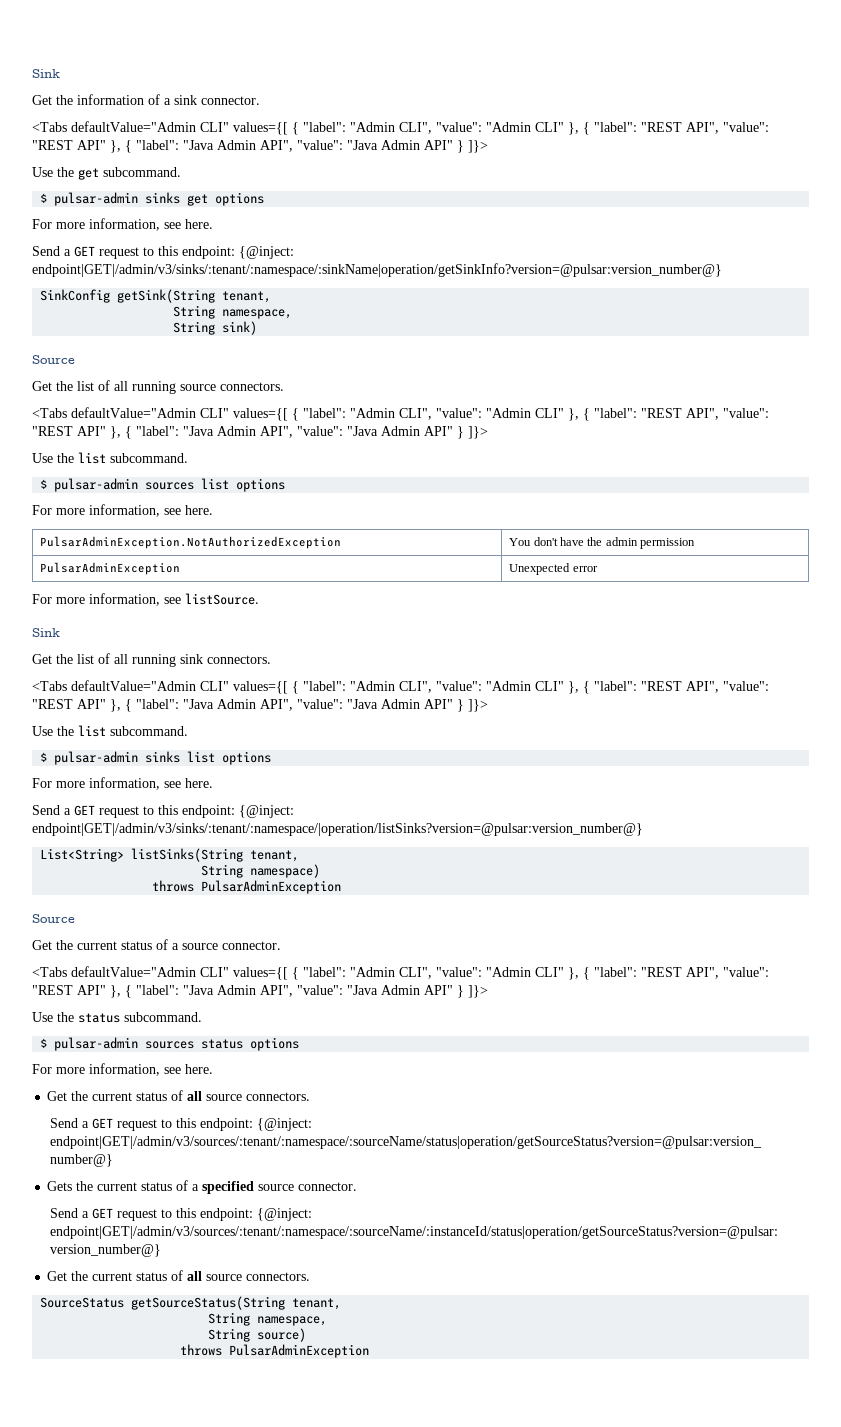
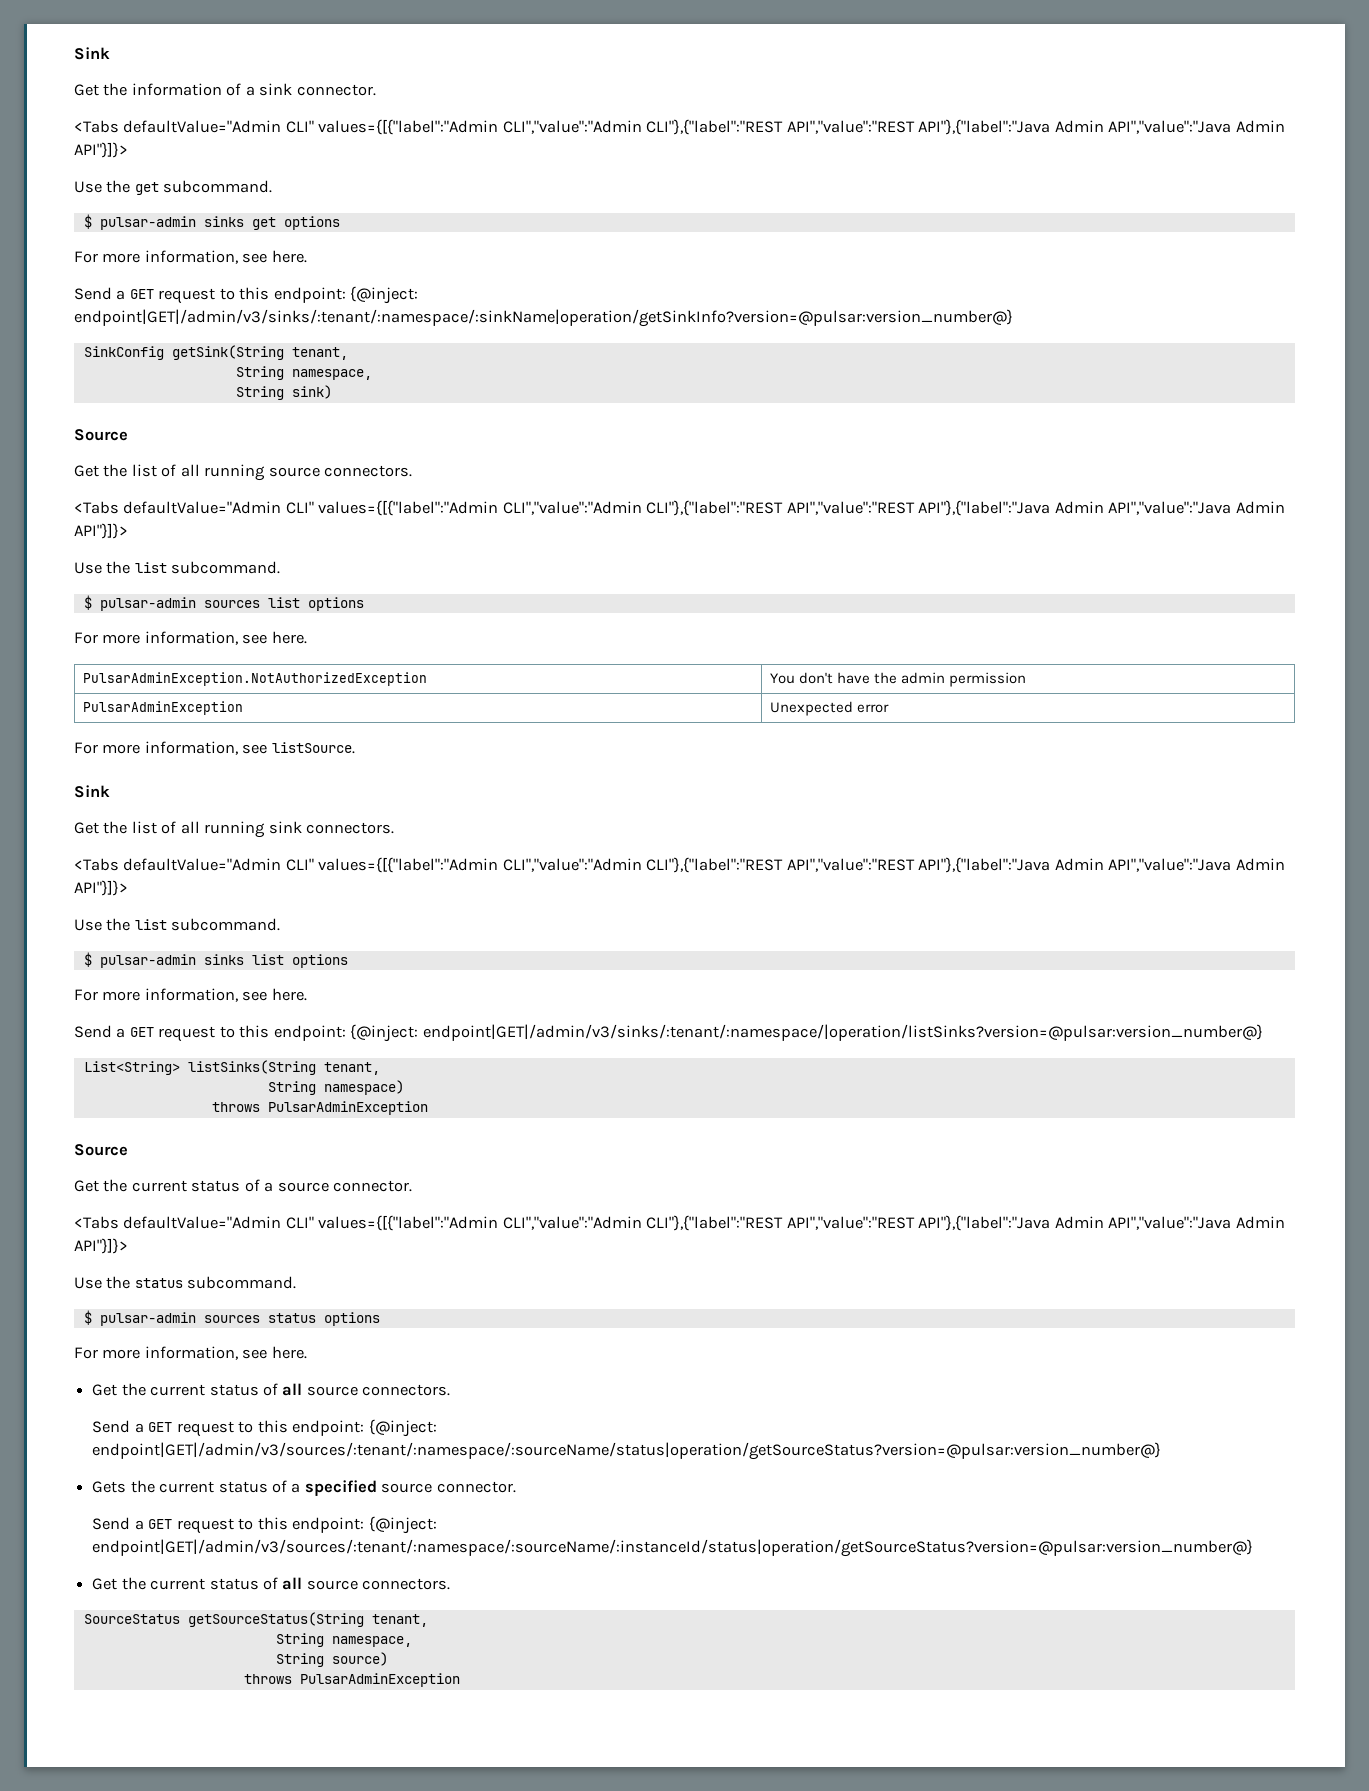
  Get the information of a sink connector.
- <Tabs defaultValue="Admin CLI" values={[ { "label": "Admin CLI", "value": "Admin CLI" }, { "label": "REST API", "value": "REST API" }, { "label": "Java Admin API", "value": "Java Admin API" } ]}>
+ <Tabs defaultValue="Admin CLI" values={[{"label":"Admin CLI","value":"Admin CLI"},{"label":"REST API","value":"REST API"},{"label":"Java Admin API","value":"Java Admin API"}]}>
  Get the list of all running source connectors.
- <Tabs defaultValue="Admin CLI" values={[ { "label": "Admin CLI", "value": "Admin CLI" }, { "label": "REST API", "value": "REST API" }, { "label": "Java Admin API", "value": "Java Admin API" } ]}>
+ <Tabs defaultValue="Admin CLI" values={[{"label":"Admin CLI","value":"Admin CLI"},{"label":"REST API","value":"REST API"},{"label":"Java Admin API","value":"Java Admin API"}]}>
  Get the list of all running sink connectors.
- <Tabs defaultValue="Admin CLI" values={[ { "label": "Admin CLI", "value": "Admin CLI" }, { "label": "REST API", "value": "REST API" }, { "label": "Java Admin API", "value": "Java Admin API" } ]}>
+ <Tabs defaultValue="Admin CLI" values={[{"label":"Admin CLI","value":"Admin CLI"},{"label":"REST API","value":"REST API"},{"label":"Java Admin API","value":"Java Admin API"}]}>
  Get the current status of a source connector.
- <Tabs defaultValue="Admin CLI" values={[ { "label": "Admin CLI", "value": "Admin CLI" }, { "label": "REST API", "value": "REST API" }, { "label": "Java Admin API", "value": "Java Admin API" } ]}>
+ <Tabs defaultValue="Admin CLI" values={[{"label":"Admin CLI","value":"Admin CLI"},{"label":"REST API","value":"REST API"},{"label":"Java Admin API","value":"Java Admin API"}]}>

